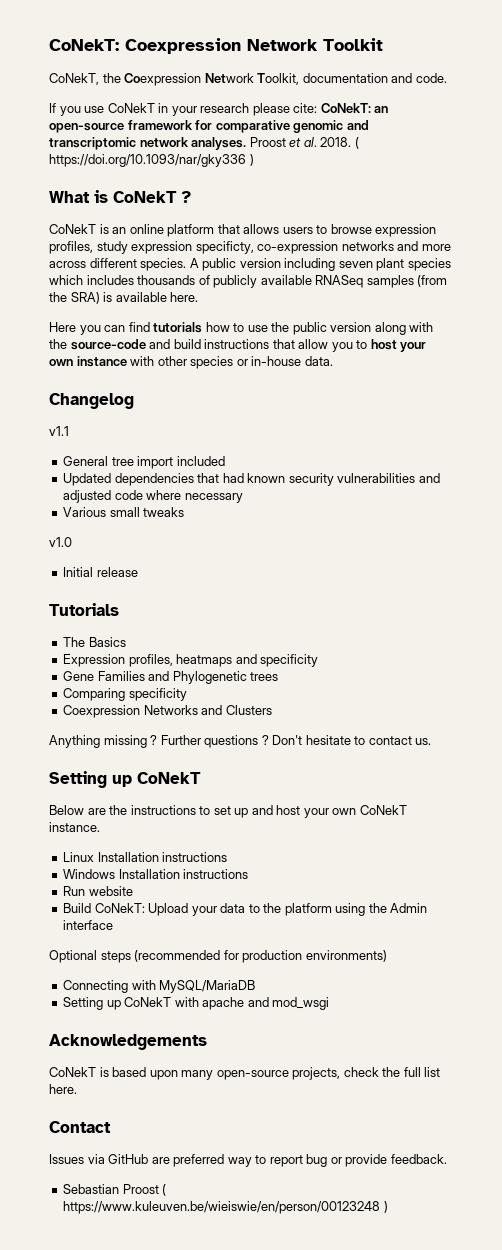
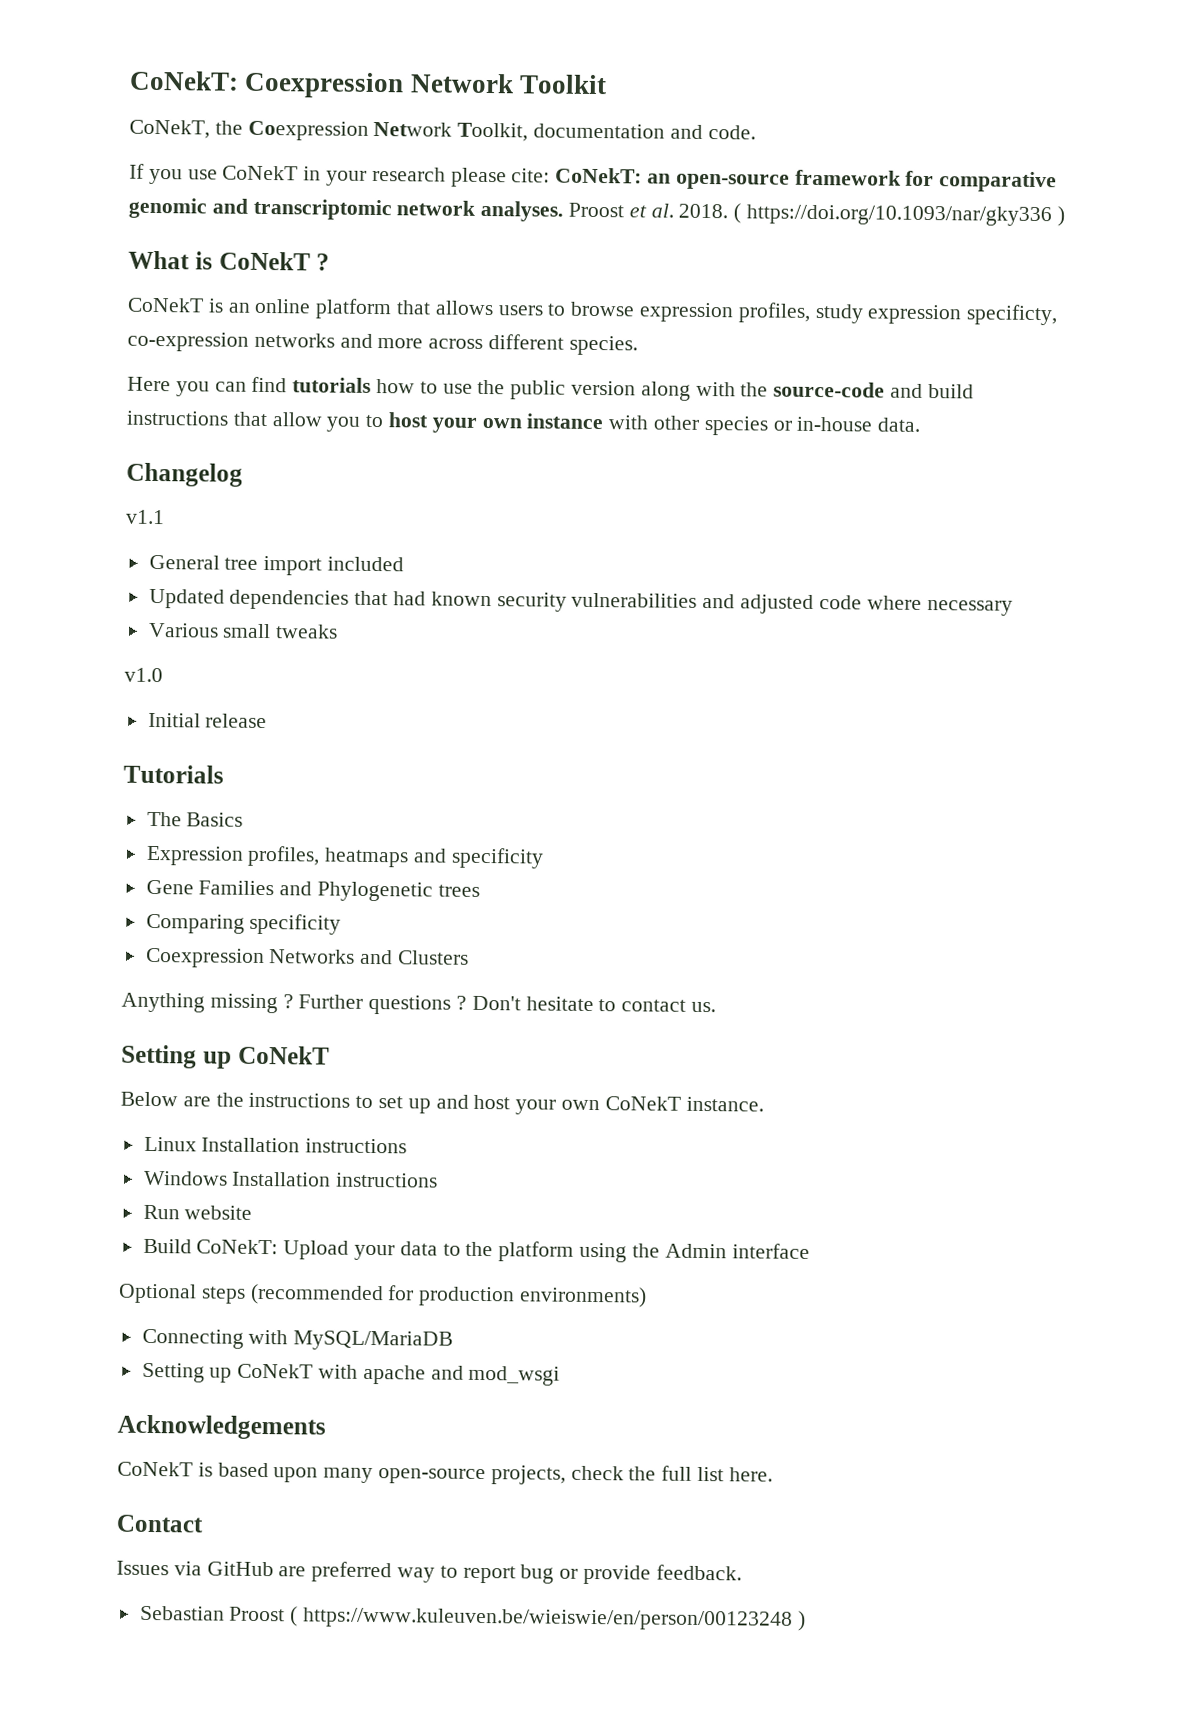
- A public version including seven plant species which includes thousands of publicly available RNASeq samples (from the SRA) is available here.

